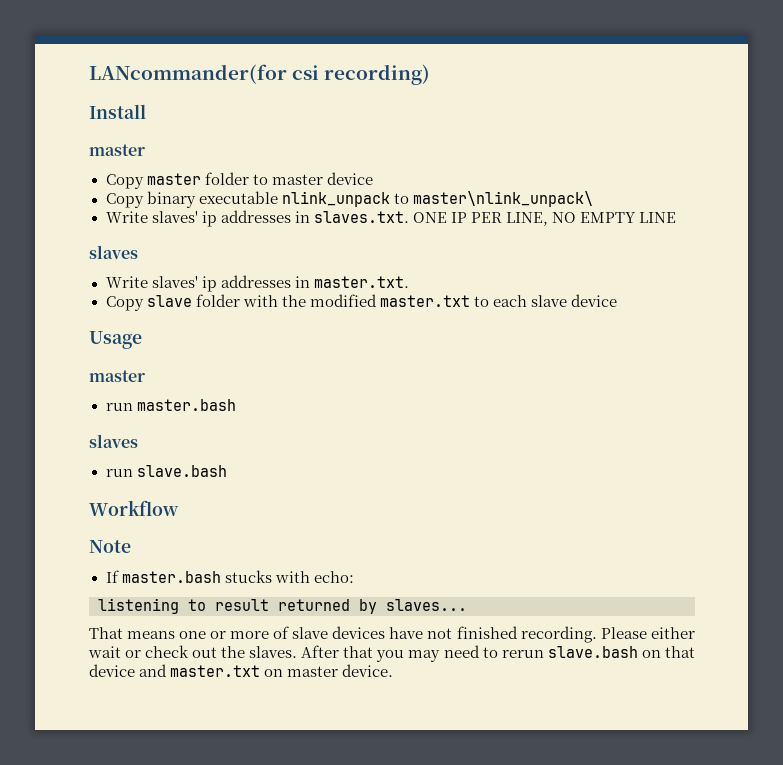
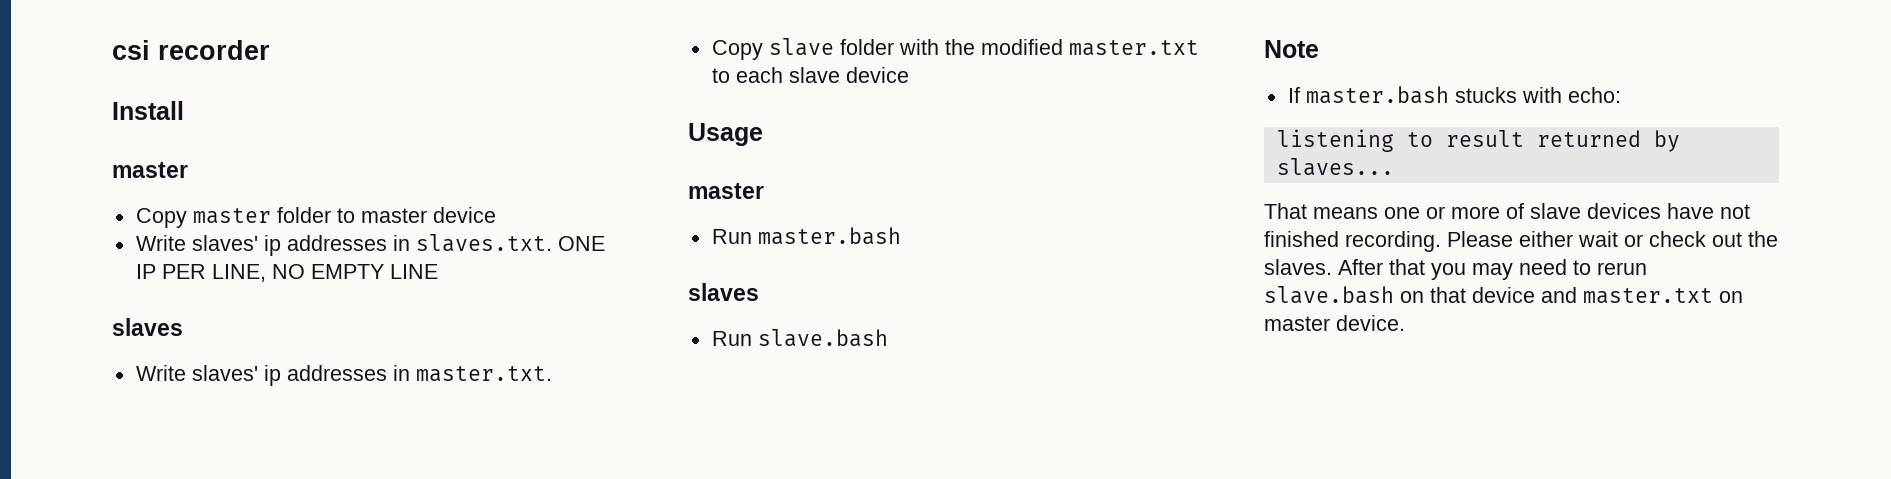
- LANcommander(for csi recording)
+ csi recorder
- Copy binary executable nlink_unpack to master\nlink_unpack\
- run master.bash
+ Run master.bash
- run slave.bash
- Workflow
+ Run slave.bash

